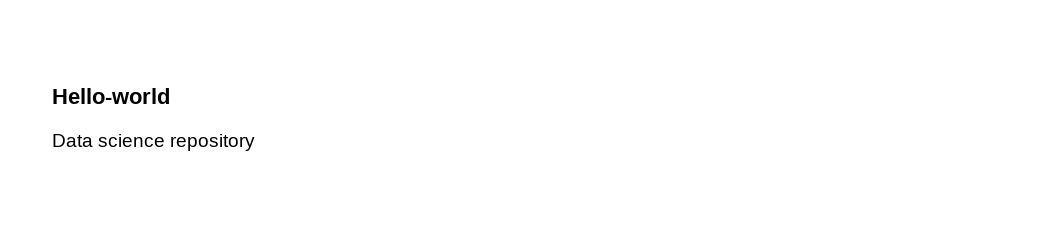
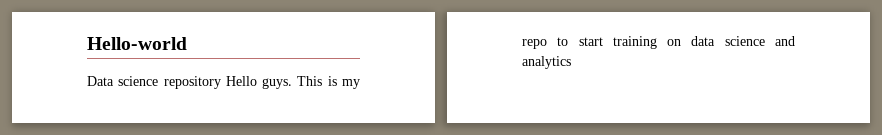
- Data science repository
+ Data science repository Hello guys. This is my repo to start training on data science and analytics

